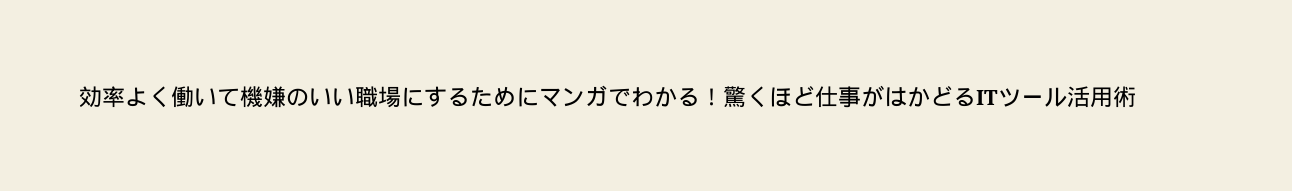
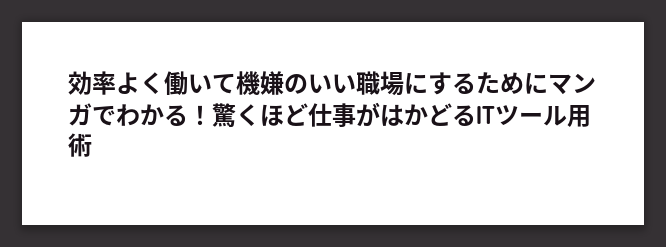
- 驚くほど仕事がはかどるITツール活用術
+ 驚くほど仕事がはかどるITツール用術

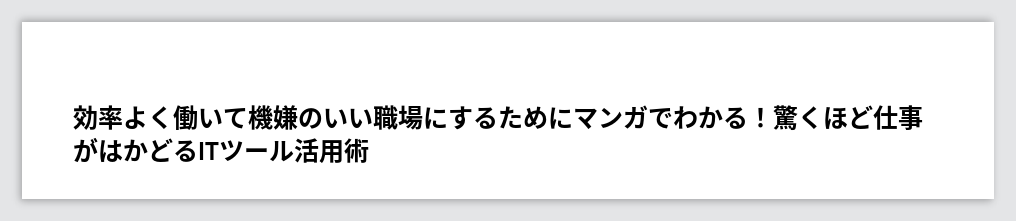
- 驚くほど仕事がはかどるITツール用術
+ 驚くほど仕事がはかどるITツール活用術

